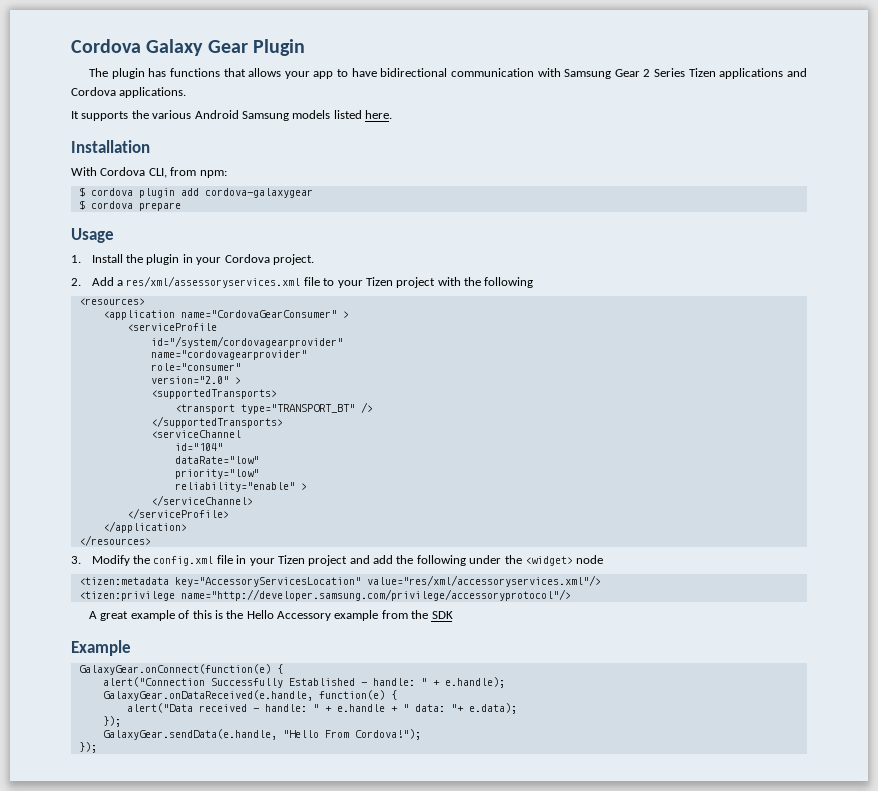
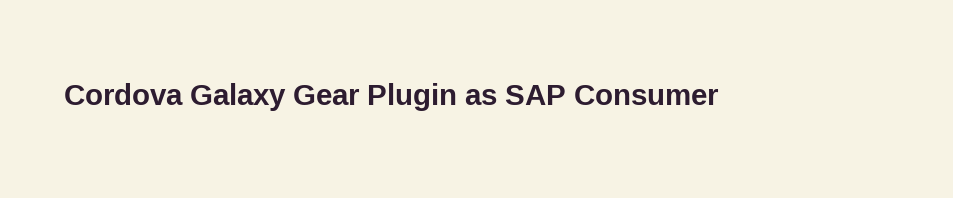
- Cordova Galaxy Gear Plugin
- The plugin has functions that allows your app to have bidirectional communication with Samsung Gear 2 Series Tizen applications and Cordova applications.
- It supports the various Android Samsung models listed here.
- Installation
- With Cordova CLI, from npm:
- $ cordova plugin add cordova-galaxygear
- $ cordova prepare
- Usage
- 1. Install the plugin in your Cordova project.
- 2. Add a res/xml/assessoryservices.xml file to your Tizen project with the following
- <resources>
- <application name="CordovaGearConsumer" >
- <serviceProfile
- id="/system/cordovagearprovider"
- name="cordovagearprovider"
- role="consumer"
- version="2.0" >
- <supportedTransports>
- <transport type="TRANSPORT_BT" />
- </supportedTransports>
- <serviceChannel
- id="104"
- dataRate="low"
- priority="low"
- reliability="enable" >
- </serviceChannel>
- </serviceProfile>
- </application>
- </resources>
- 3. Modify the config.xml file in your Tizen project and add the following under the <widget> node
- <tizen:metadata key="AccessoryServicesLocation" value="res/xml/accessoryservices.xml"/>
- <tizen:privilege name="http://developer.samsung.com/privilege/accessoryprotocol"/>
- A great example of this is the Hello Accessory example from the SDK
- Example
- GalaxyGear.onConnect(function(e) {
- alert("Connection Successfully Established - handle: " + e.handle);
- GalaxyGear.onDataReceived(e.handle, function(e) {
- alert("Data received - handle: " + e.handle + " data: "+ e.data);
- });
- GalaxyGear.sendData(e.handle, "Hello From Cordova!");
- });
+ Cordova Galaxy Gear Plugin as SAP Consumer

